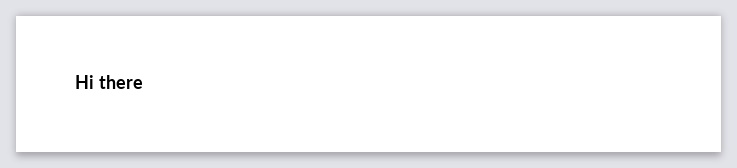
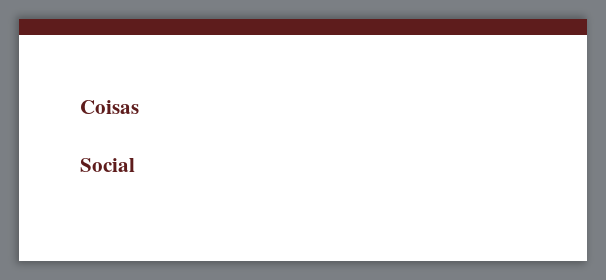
- Hi there
+ Coisas
+ Social

